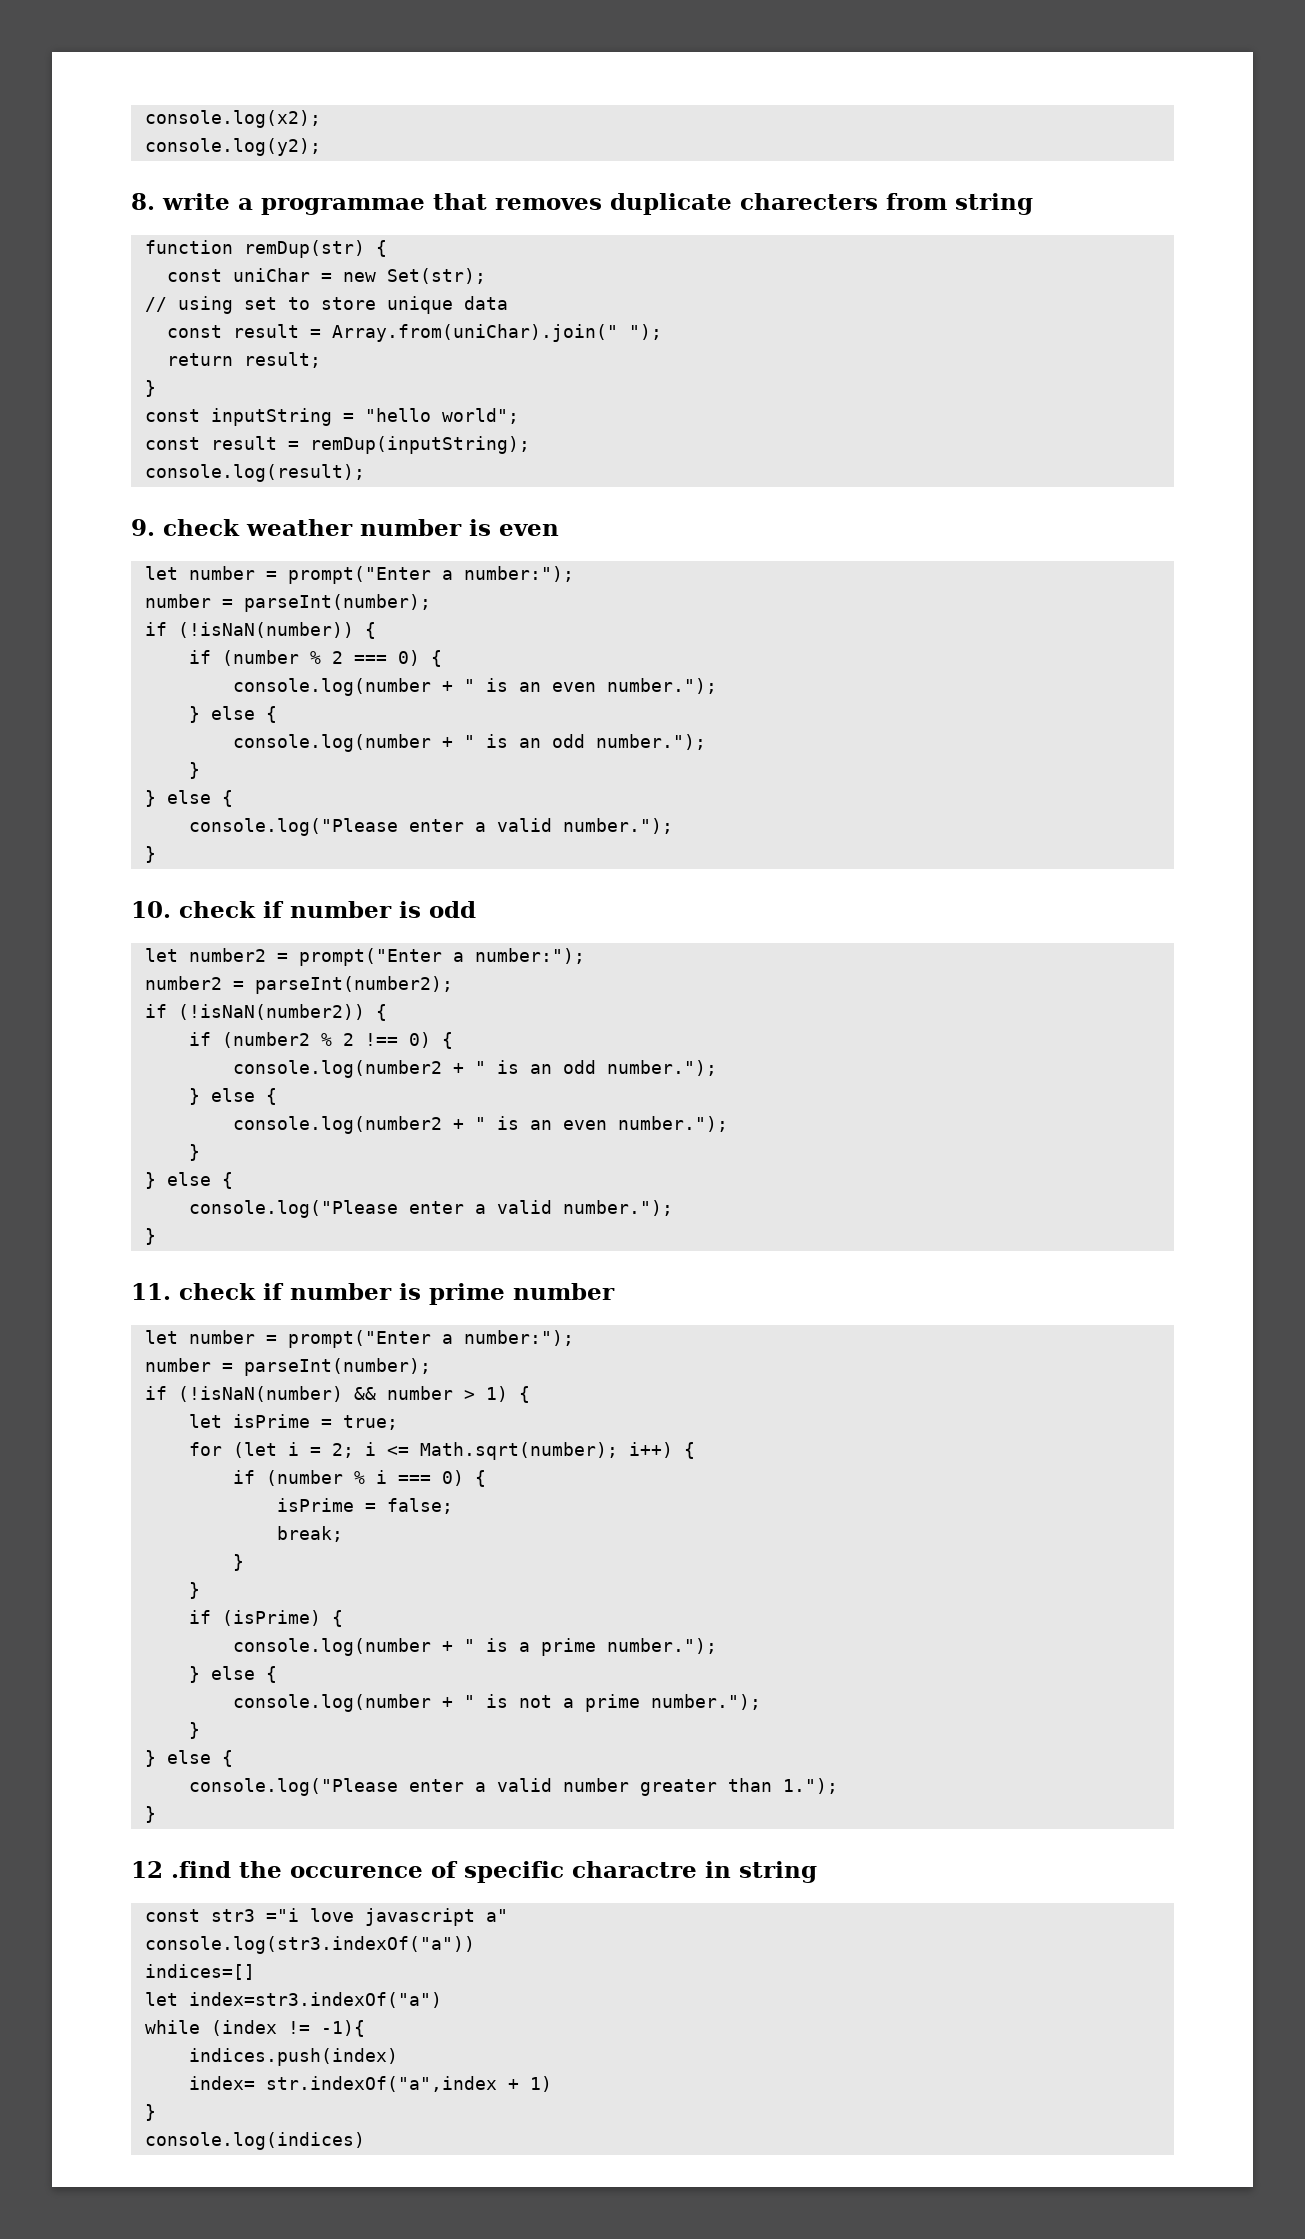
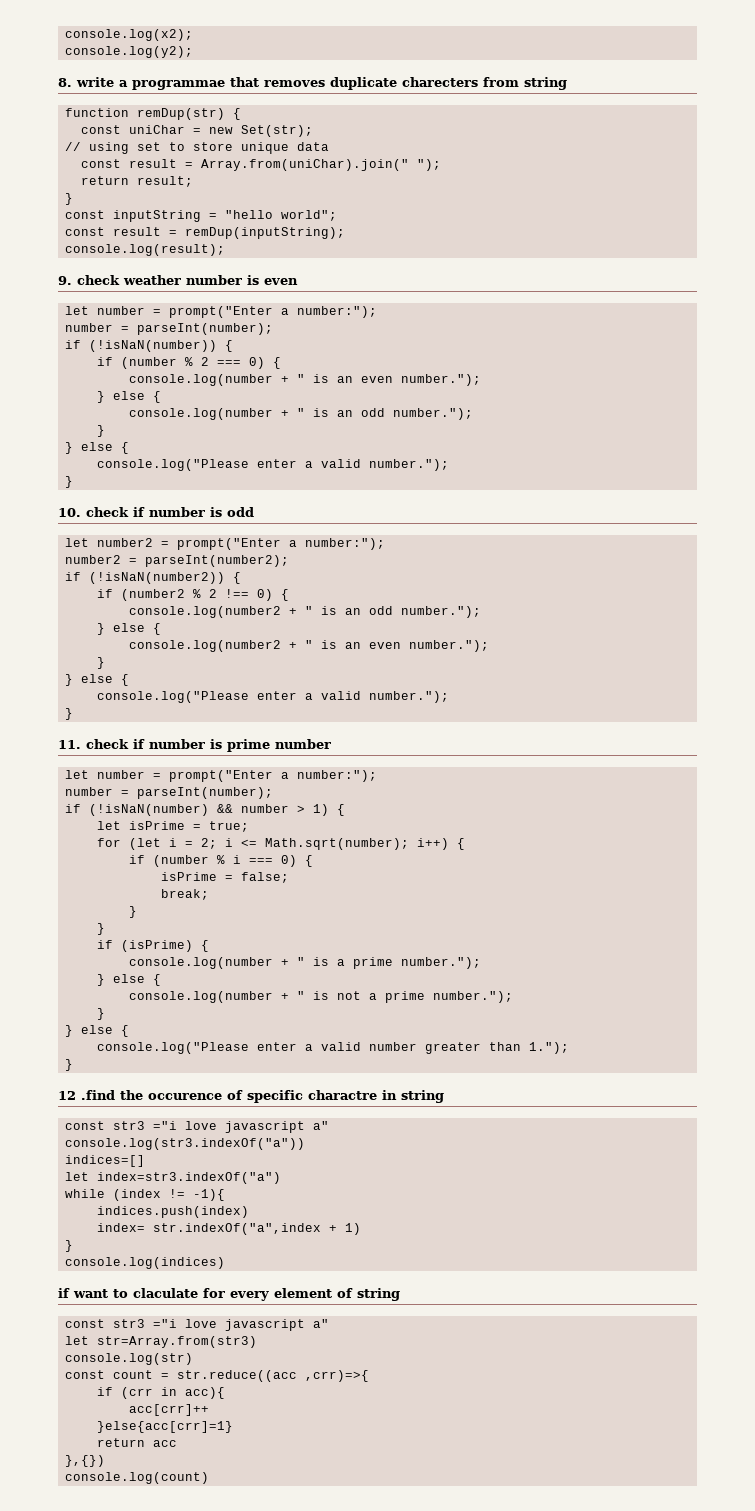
+ if want to claculate for every element of string
+ const str3 ="i love javascript a"
+ let str=Array.from(str3)
+ console.log(str)
+ const count = str.reduce((acc ,crr)=>{
+ if (crr in acc){
+ acc[crr]++
+ }else{acc[crr]=1}
+ return acc
+ },{})
+ console.log(count)

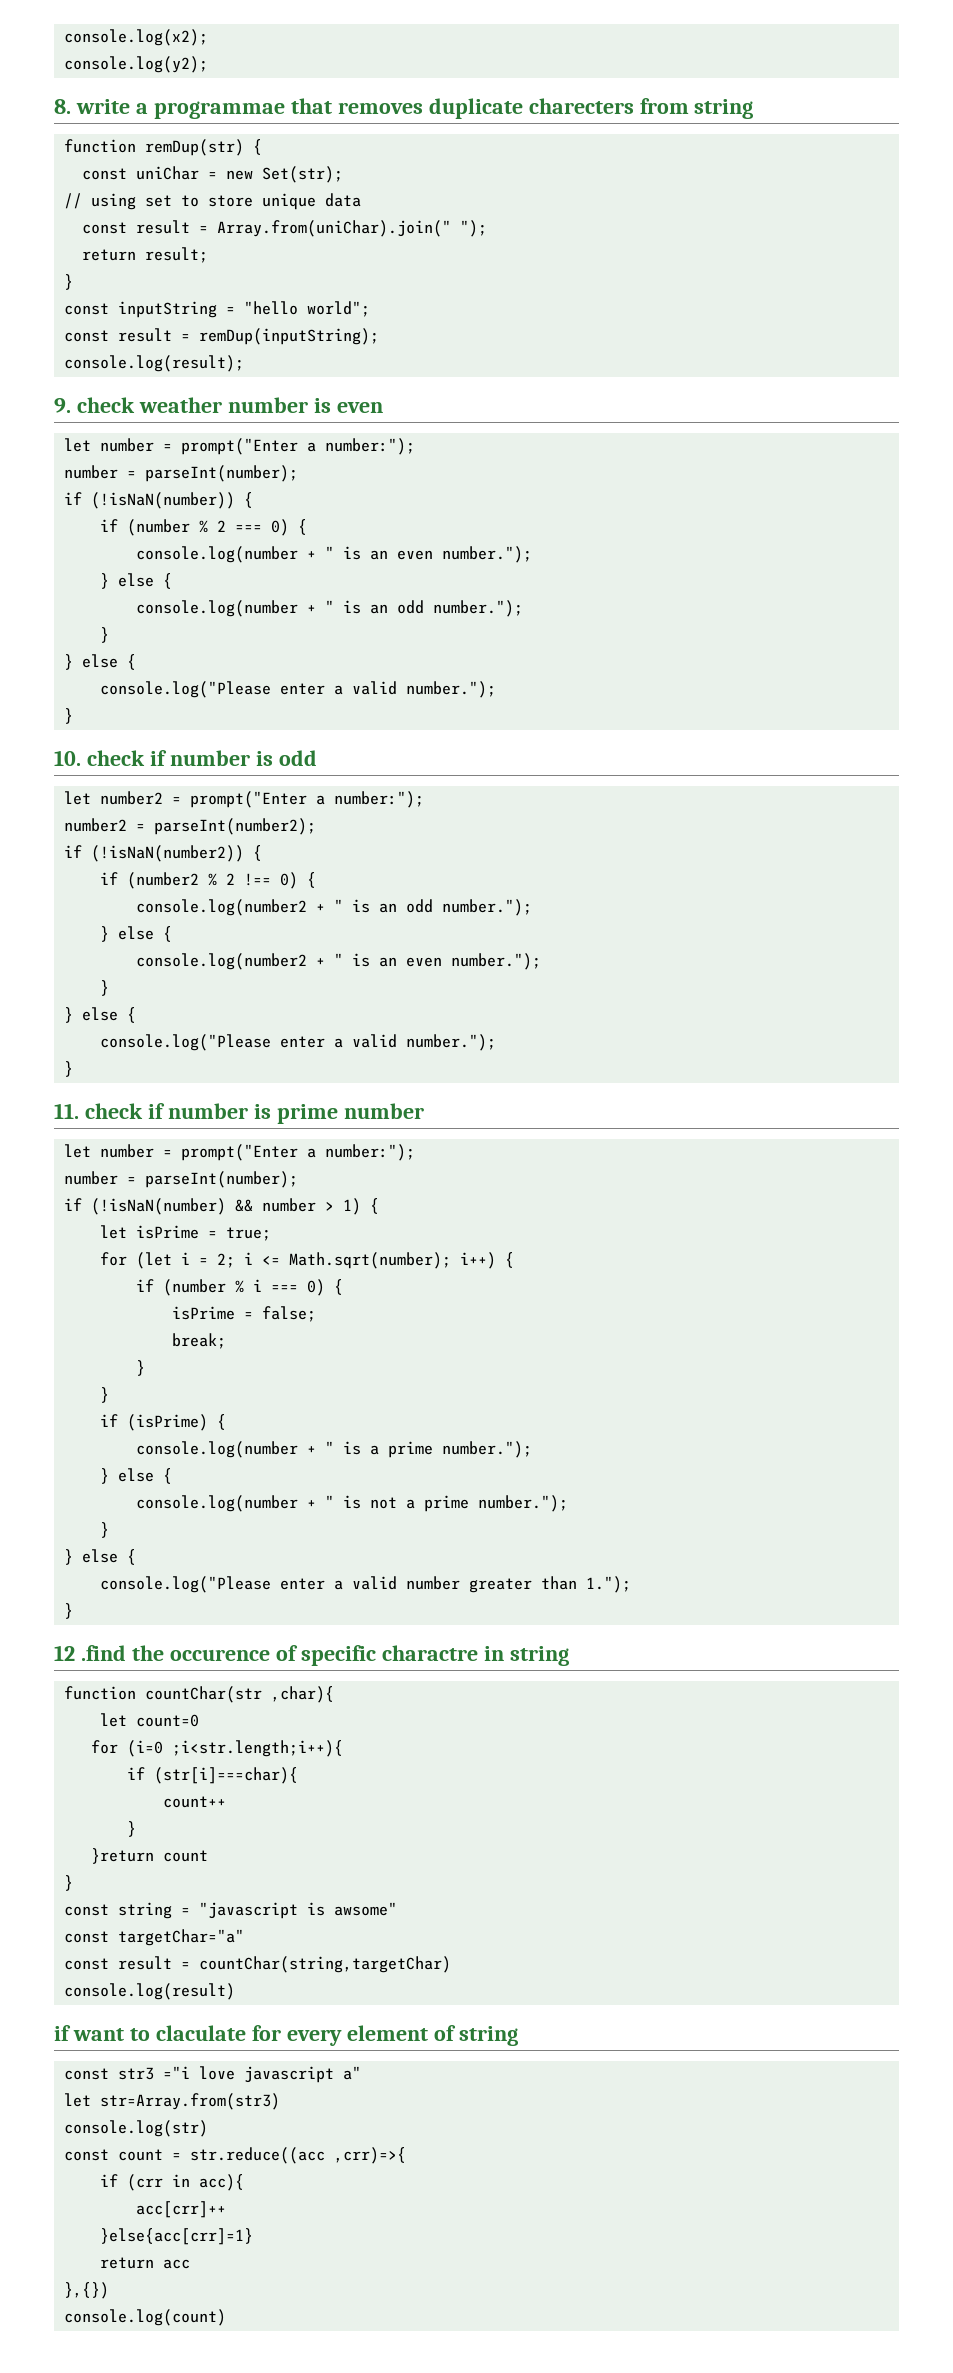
  12 .find the occurence of specific charactre in string
- const str3 ="i love javascript a"
- console.log(str3.indexOf("a"))
- indices=[]
- let index=str3.indexOf("a")
- while (index != -1){
- indices.push(index)
- index= str.indexOf("a",index + 1)
+ function countChar(str ,char){
+ let count=0
+ for (i=0 ;i<str.length;i++){
+ if (str[i]===char){
+ count++
  }
- console.log(indices)
+ }return count
+ }
+ const string = "javascript is awsome"
+ const targetChar="a"
+ const result = countChar(string,targetChar)
+ console.log(result)

